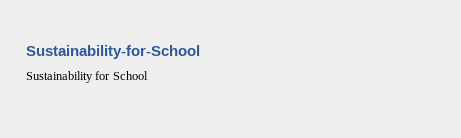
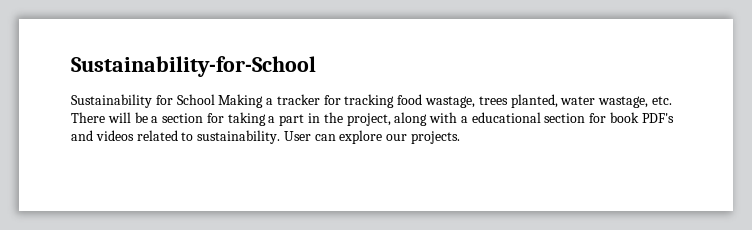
- Sustainability for School
+ Sustainability for School Making a tracker for tracking food wastage, trees planted, water wastage, etc. There will be a section for taking a part in the project, along with a educational section for book PDF's and videos related to sustainability. User can explore our projects.

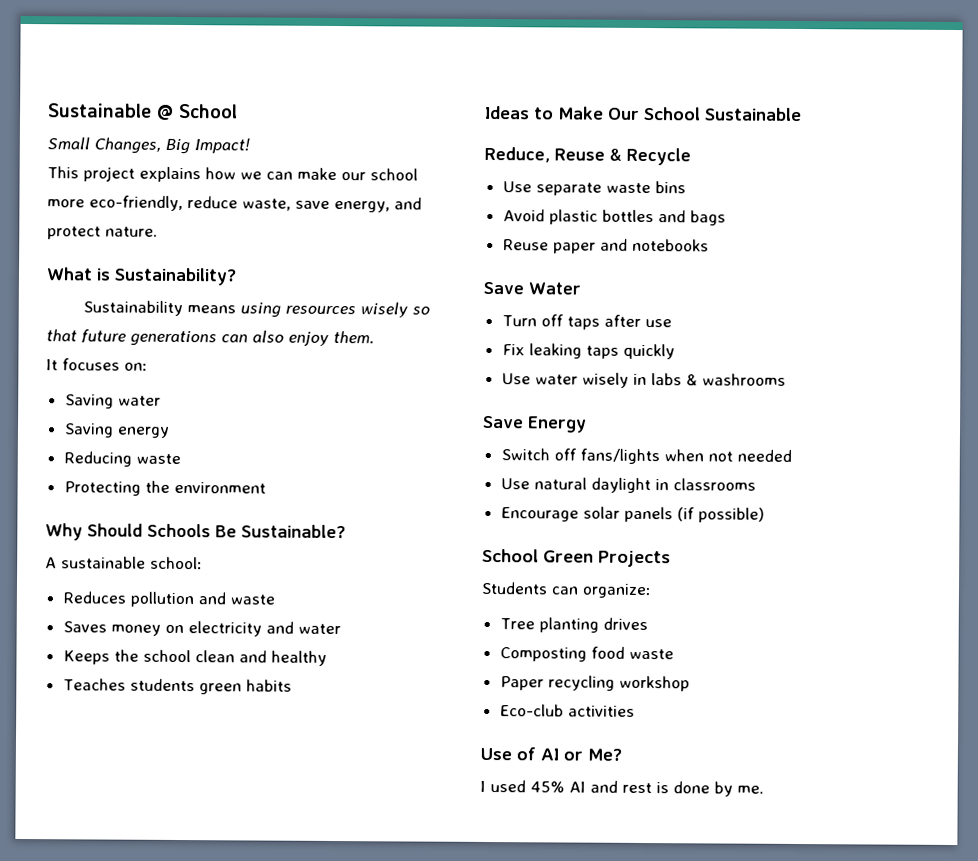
- Sustainability-for-School
- Sustainability for School Making a tracker for tracking food wastage, trees planted, water wastage, etc. There will be a section for taking a part in the project, along with a educational section for book PDF's and videos related to sustainability. User can explore our projects.
+ Sustainable @ School
+ Small Changes, Big Impact!
+ This project explains how we can make our school more eco-friendly, reduce waste, save energy, and protect nature.
+ What is Sustainability?
+ Sustainability means using resources wisely so that future generations can also enjoy them.
+ It focuses on:
+ Saving water
+ Saving energy
+ Reducing waste
+ Protecting the environment
+ Why Should Schools Be Sustainable?
+ A sustainable school:
+ Reduces pollution and waste
+ Saves money on electricity and water
+ Keeps the school clean and healthy
+ Teaches students green habits
+ Ideas to Make Our School Sustainable
+ Reduce, Reuse & Recycle
+ Use separate waste bins
+ Avoid plastic bottles and bags
+ Reuse paper and notebooks
+ Save Water
+ Turn off taps after use
+ Fix leaking taps quickly
+ Use water wisely in labs & washrooms
+ Save Energy
+ Switch off fans/lights when not needed
+ Use natural daylight in classrooms
+ Encourage solar panels (if possible)
+ School Green Projects
+ Students can organize:
+ Tree planting drives
+ Composting food waste
+ Paper recycling workshop
+ Eco-club activities
+ Use of AI or Me?
+ I used 45% AI and rest is done by me.

